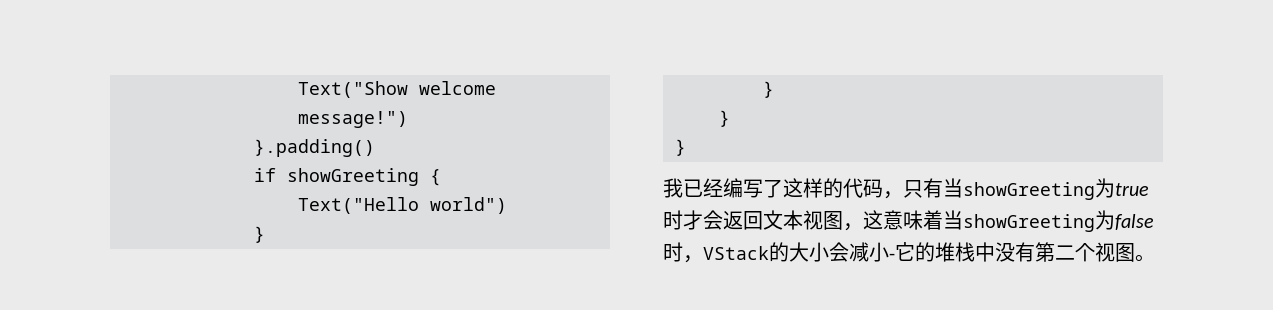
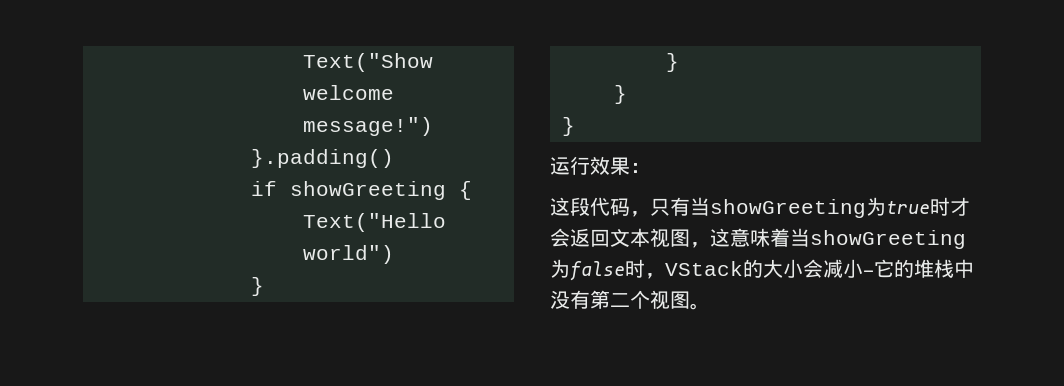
- 我已经编写了这样的代码，只有当showGreeting为true时才会返回文本视图，这意味着当showGreeting为false时，VStack的大小会减小-它的堆栈中没有第二个视图。
+ 运行效果:
+ 这段代码，只有当showGreeting为true时才会返回文本视图，这意味着当showGreeting为false时，VStack的大小会减小-它的堆栈中没有第二个视图。

